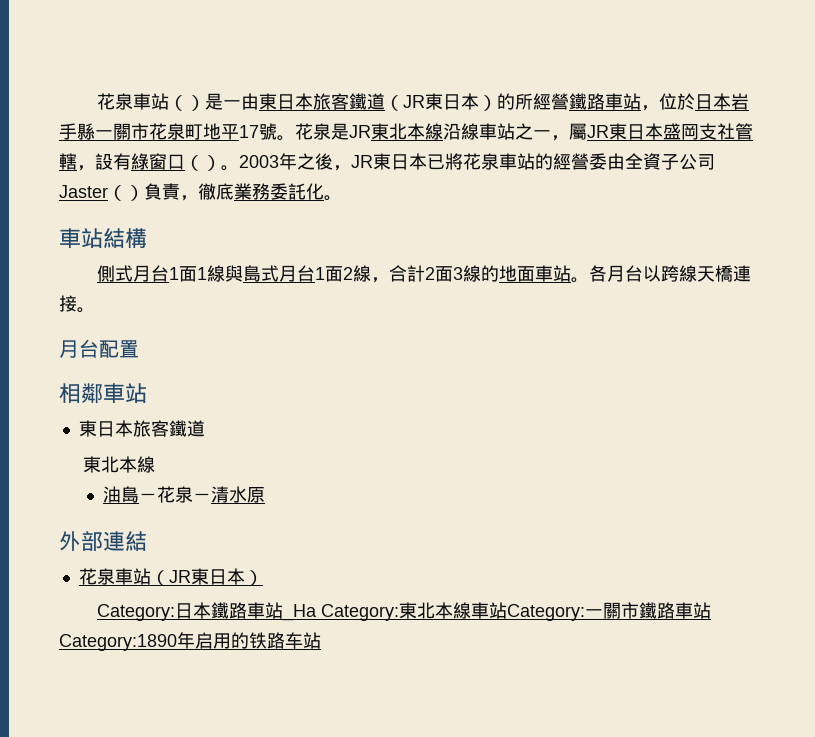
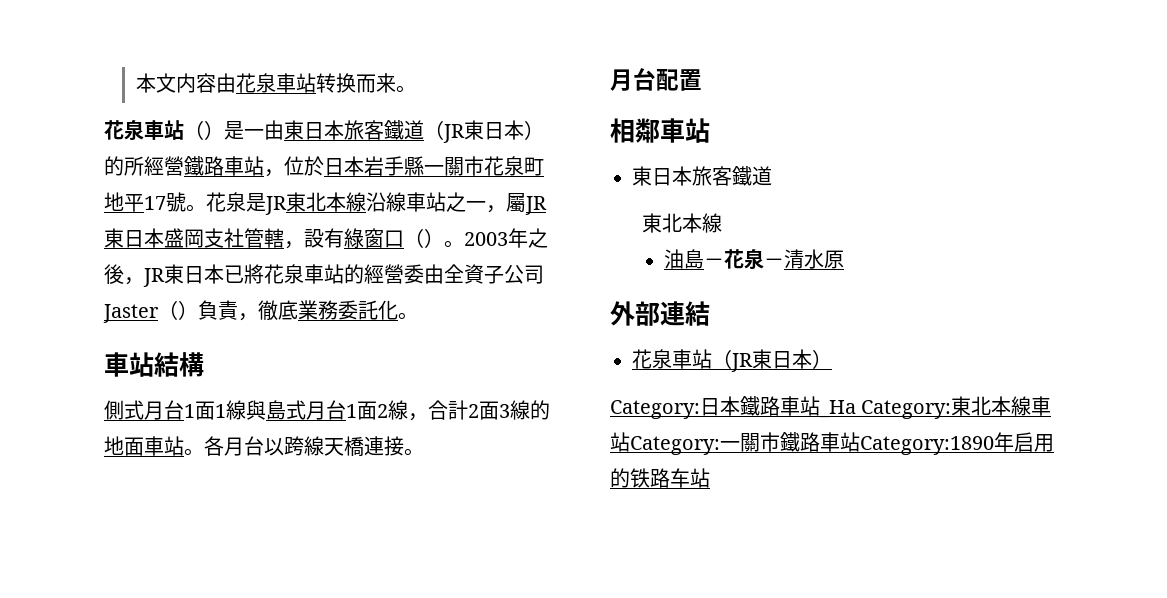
+ 本文内容由花泉車站转换而来。

